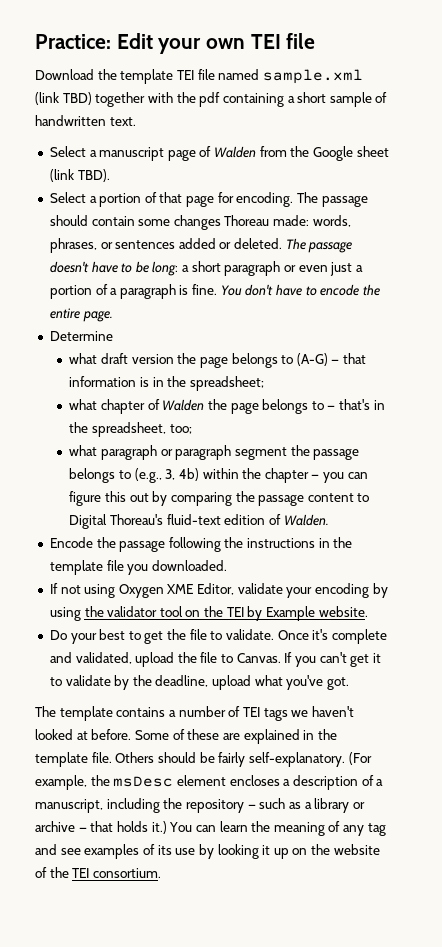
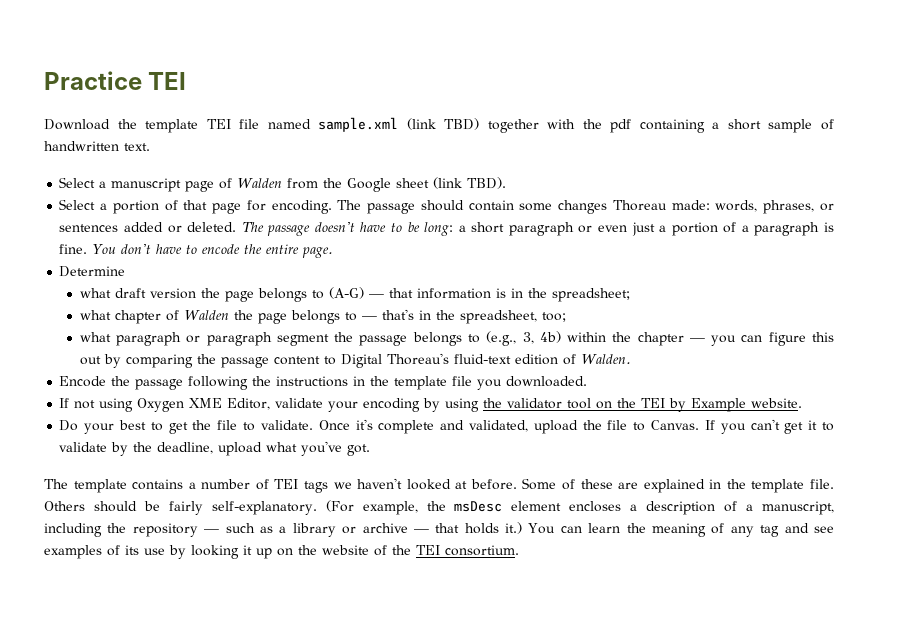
- Practice: Edit your own TEI file
+ Practice TEI

